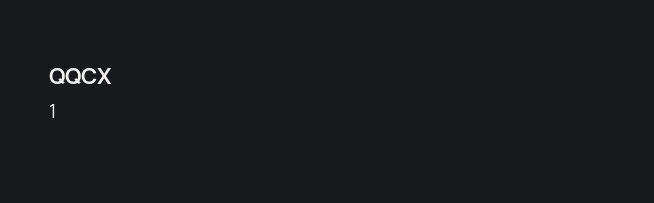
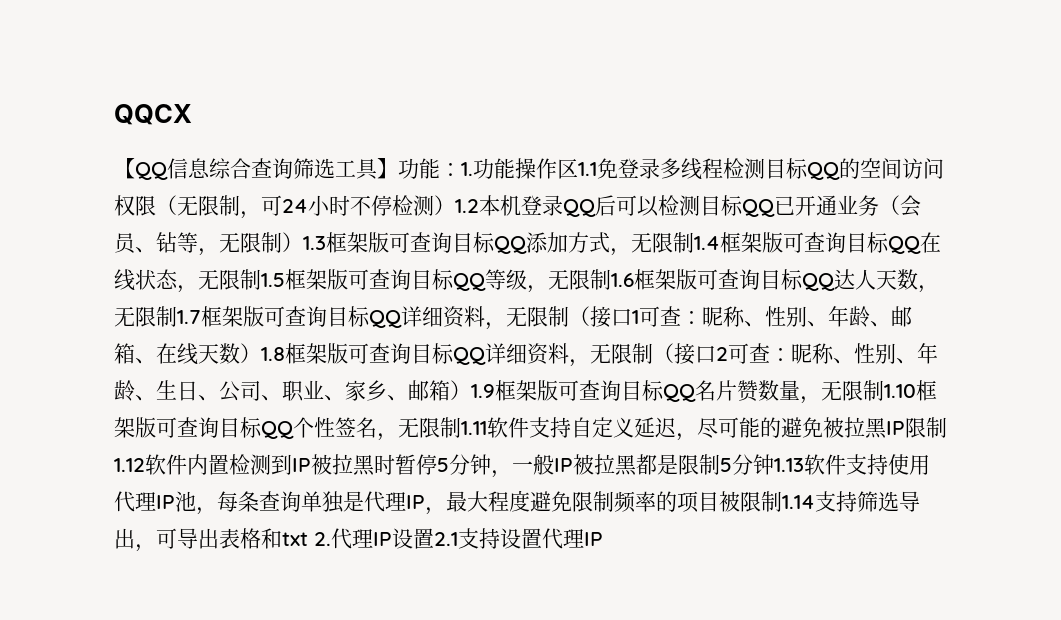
- 1
+ 【QQ信息综合查询筛选工具】功能：1.功能操作区1.1免登录多线程检测目标QQ的空间访问权限（无限制，可24小时不停检测）1.2本机登录QQ后可以检测目标QQ已开通业务（会员、钻等，无限制）1.3框架版可查询目标QQ添加方式，无限制1.4框架版可查询目标QQ在线状态，无限制1.5框架版可查询目标QQ等级，无限制1.6框架版可查询目标QQ达人天数，无限制1.7框架版可查询目标QQ详细资料，无限制（接口1可查：昵称、性别、年龄、邮箱、在线天数）1.8框架版可查询目标QQ详细资料，无限制（接口2可查：昵称、性别、年龄、生日、公司、职业、家乡、邮箱）1.9框架版可查询目标QQ名片赞数量，无限制1.10框架版可查询目标QQ个性签名，无限制1.11软件支持自定义延迟，尽可能的避免被拉黑IP限制1.12软件内置检测到IP被拉黑时暂停5分钟，一般IP被拉黑都是限制5分钟1.13软件支持使用代理IP池，每条查询单独是代理IP，最大程度避免限制频率的项目被限制1.14支持筛选导出，可导出表格和txt 2.代理IP设置2.1支持设置代理IP

